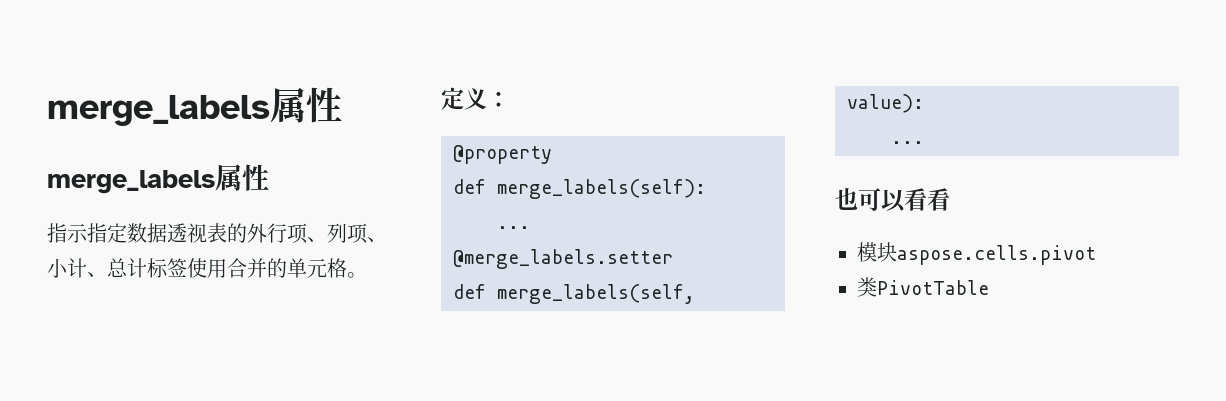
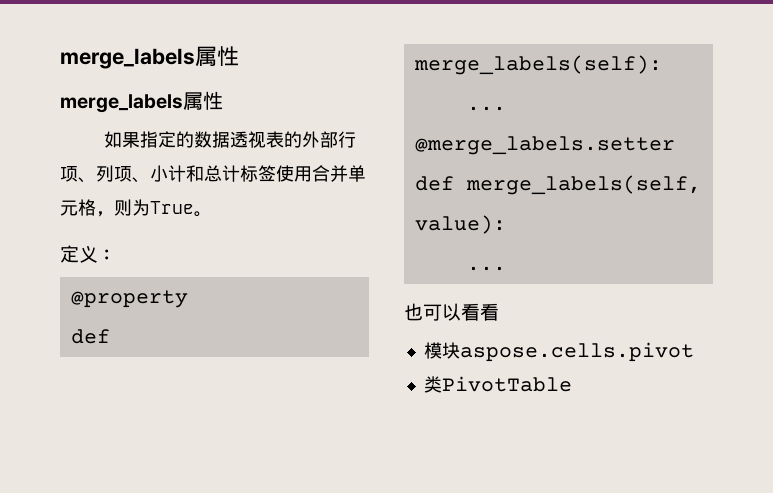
- 指示指定数据透视表的外行项、列项、小计、总计标签使用合并的单元格。
+ 如果指定的数据透视表的外部行项、列项、小计和总计标签使用合并单元格，则为True。

